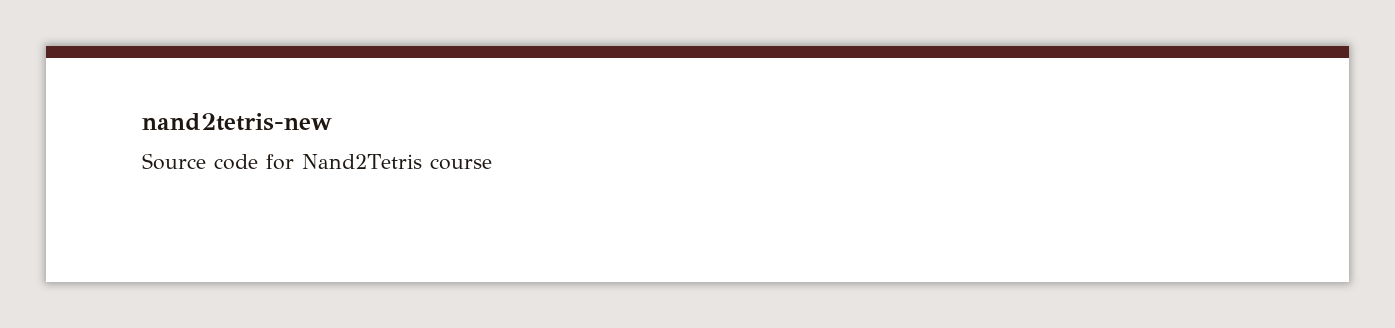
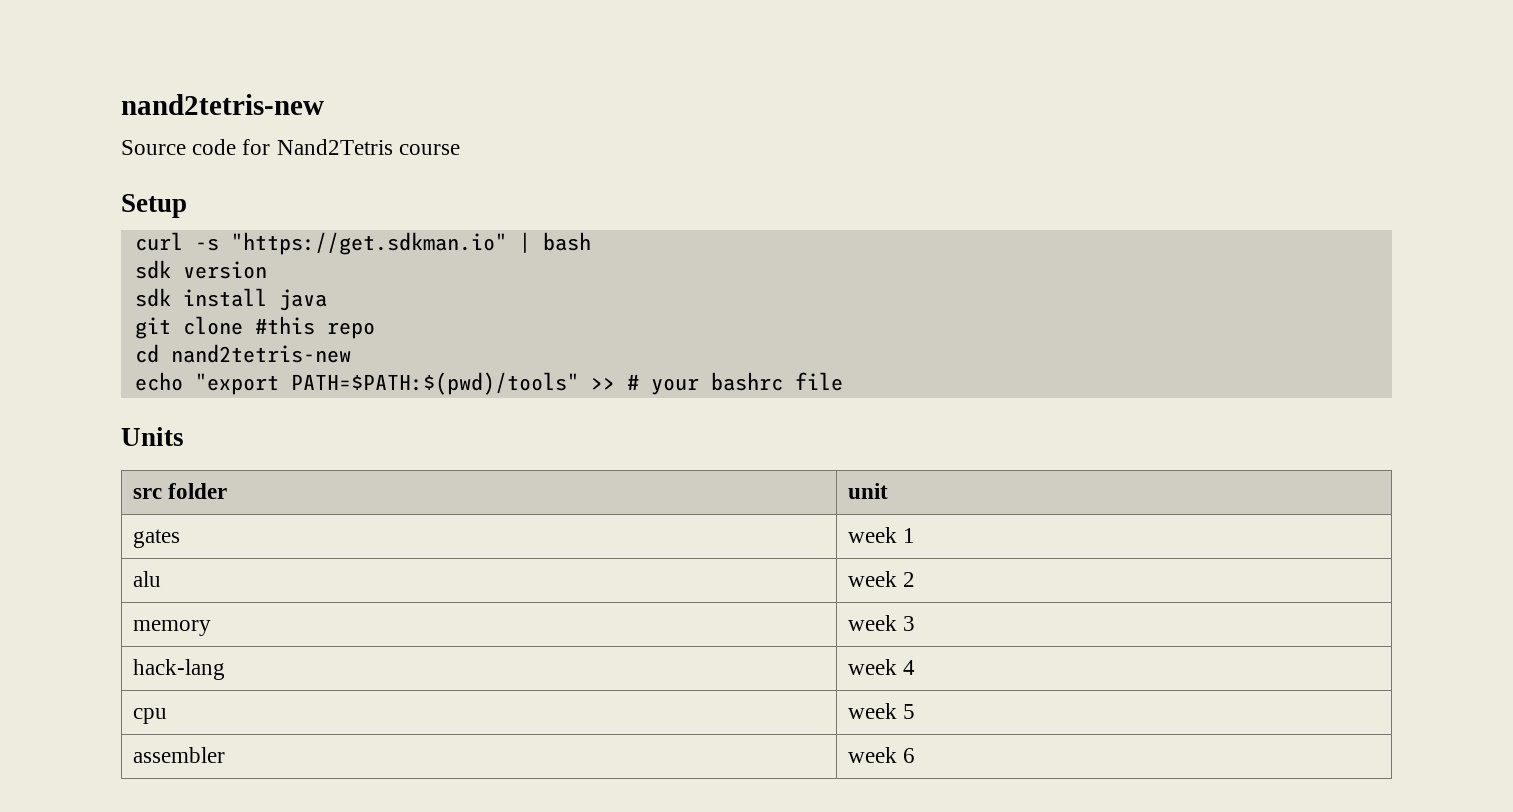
+ Setup
+ curl -s "https://get.sdkman.io" | bash
+ sdk version
+ sdk install java
+ git clone #this repo
+ cd nand2tetris-new
+ echo "export PATH=$PATH:$(pwd)/tools" >> # your bashrc file
+ Units
+ src folder | unit
+ gates | week 1
+ alu | week 2
+ memory | week 3
+ hack-lang | week 4
+ cpu | week 5
+ assembler | week 6

